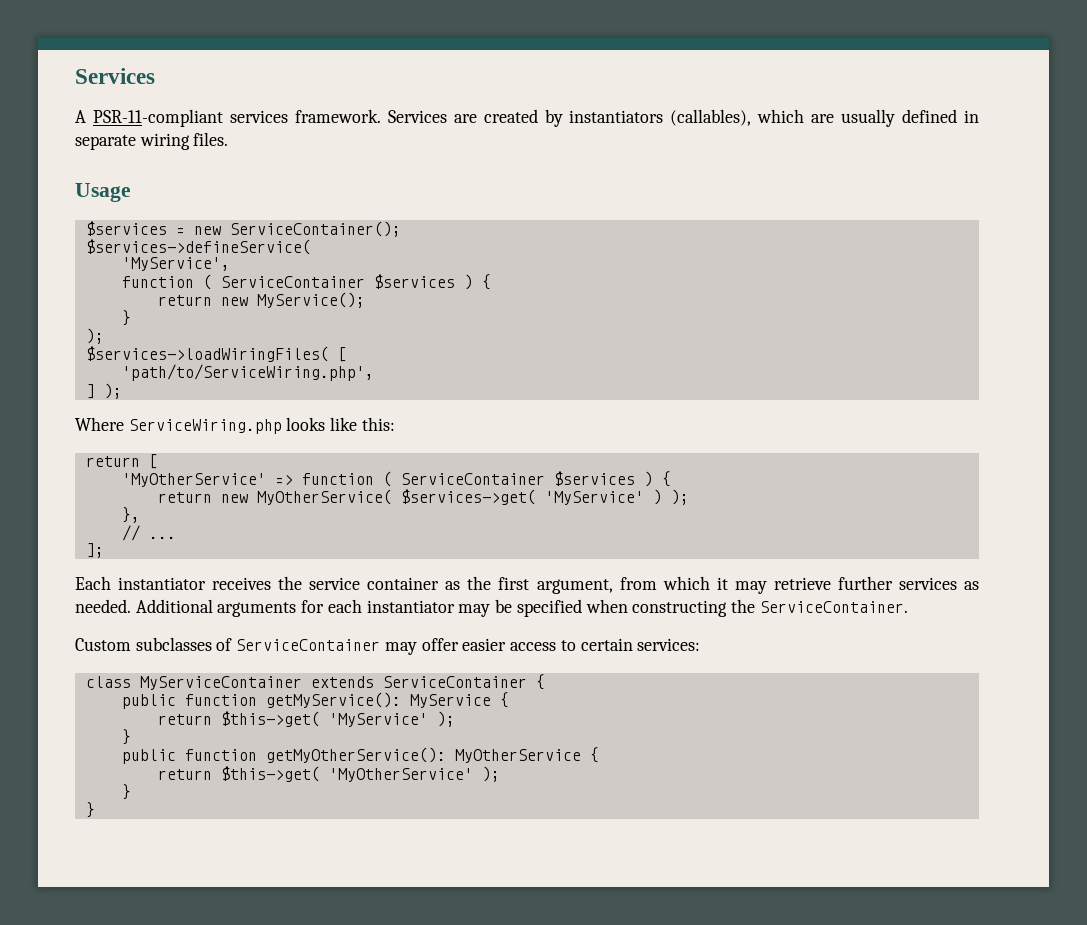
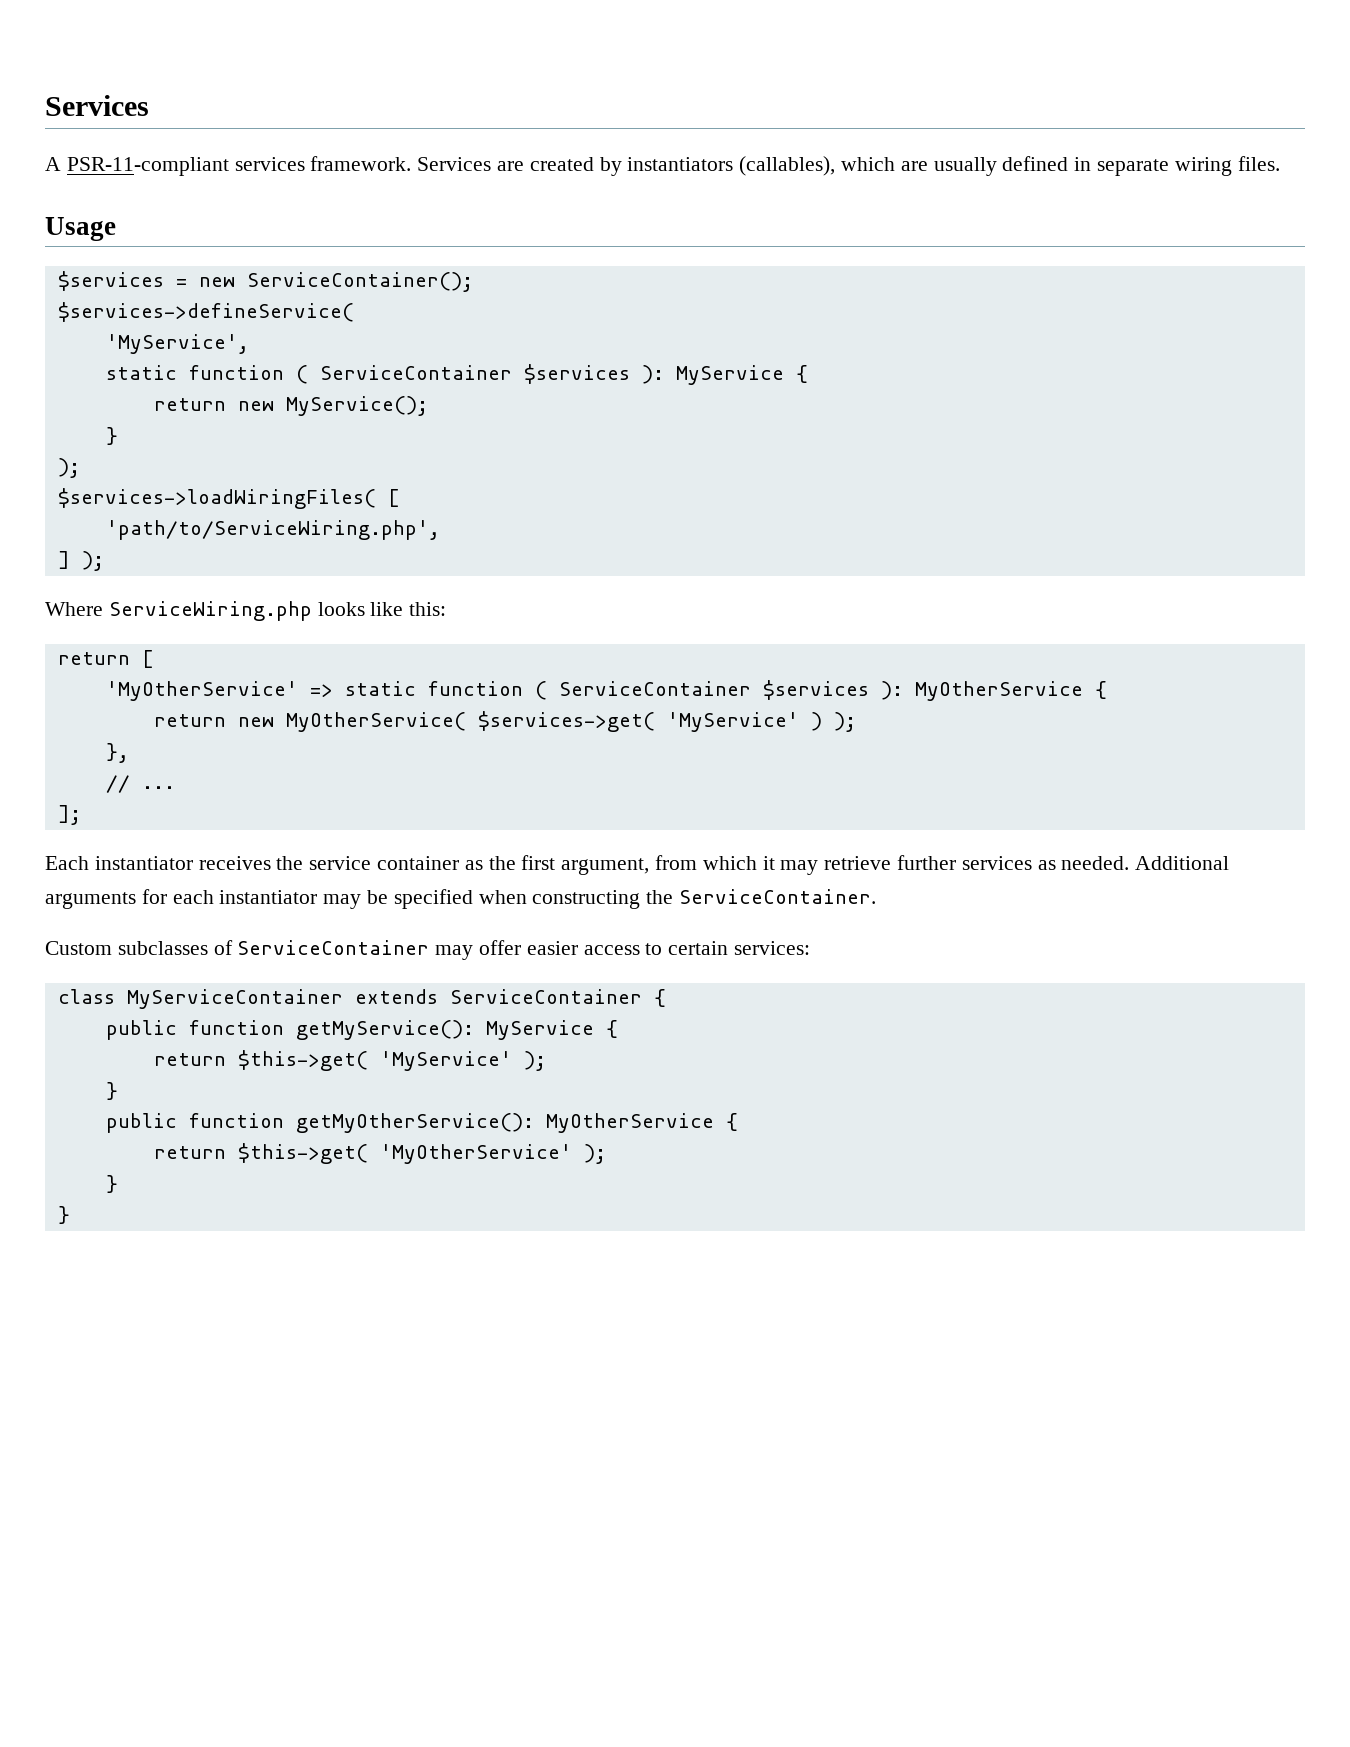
  'MyService',
- function ( ServiceContainer $services ) {
+ static function ( ServiceContainer $services ): MyService {
- 'MyOtherService' => function ( ServiceContainer $services ) {
+ 'MyOtherService' => static function ( ServiceContainer $services ): MyOtherService {

